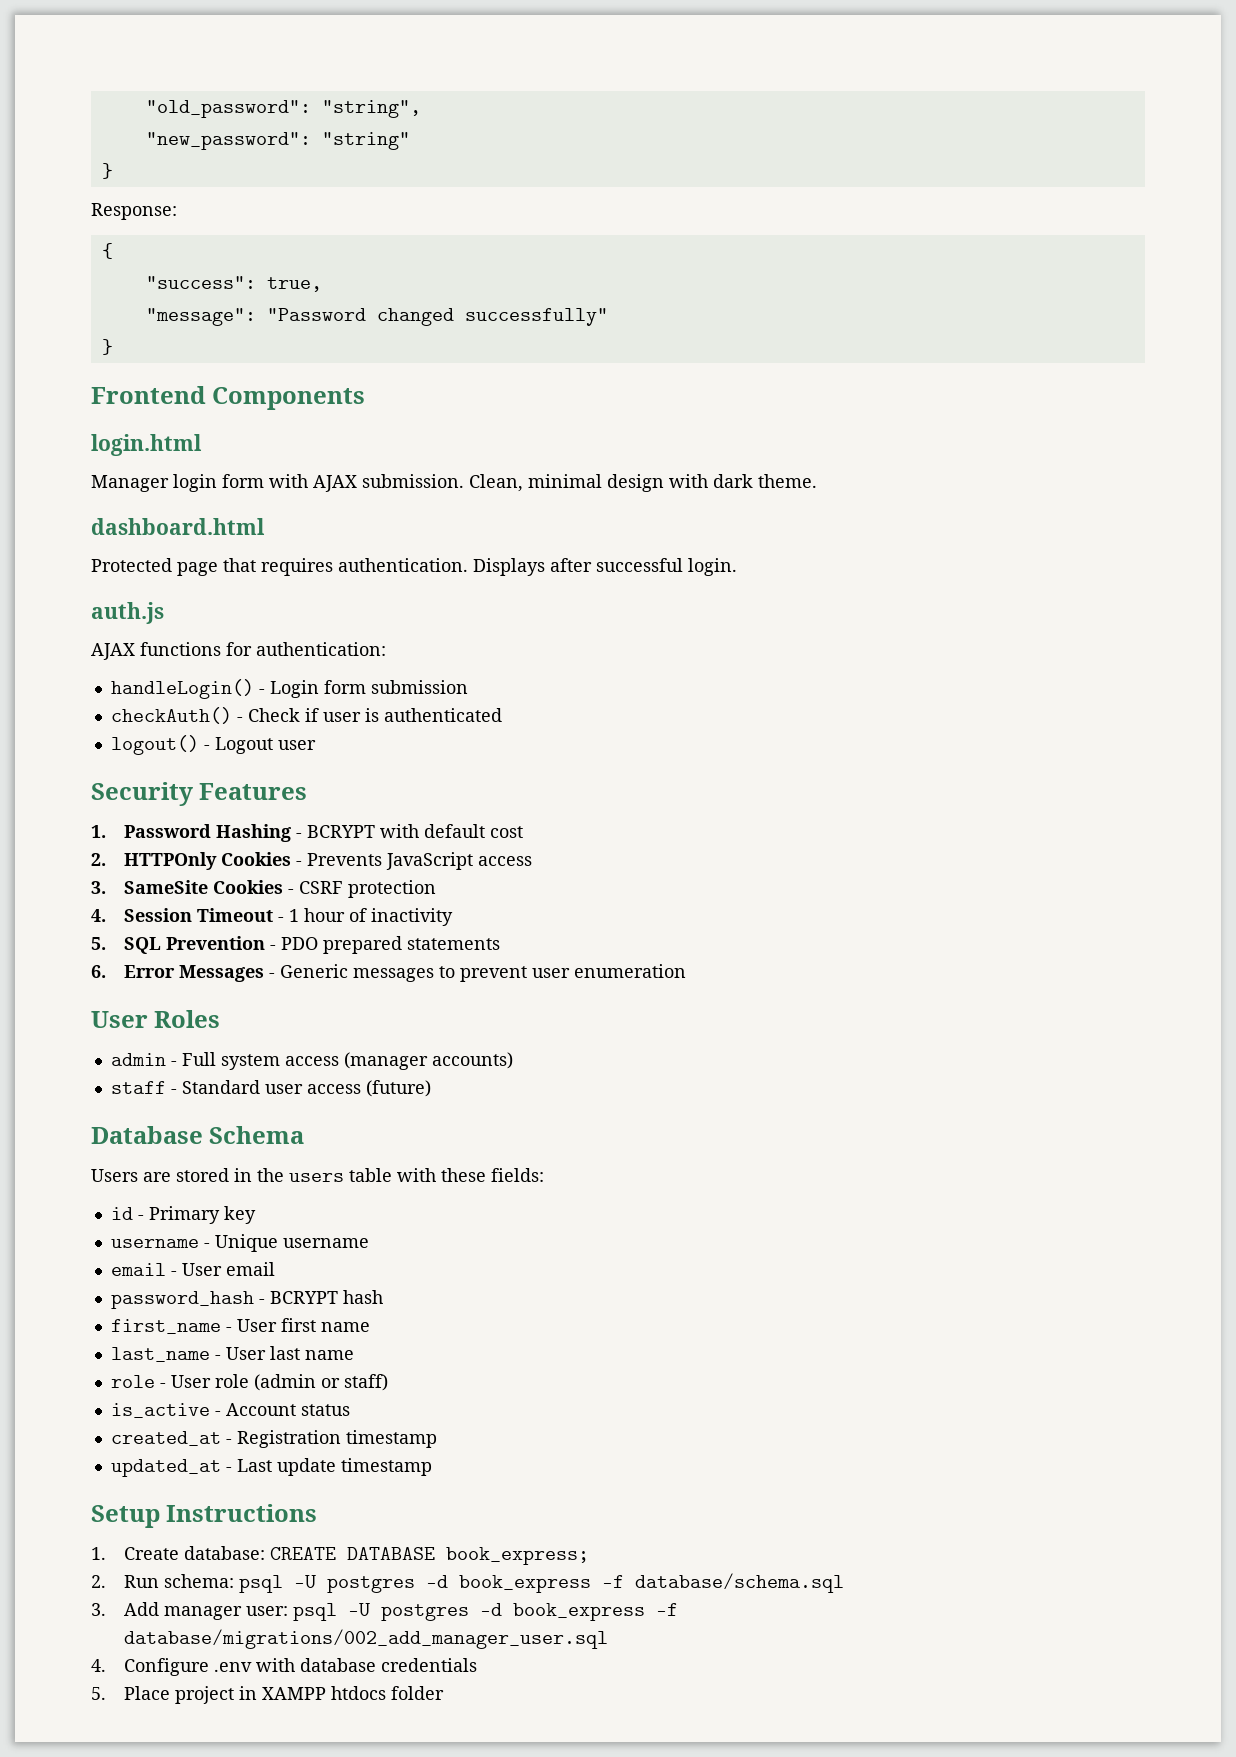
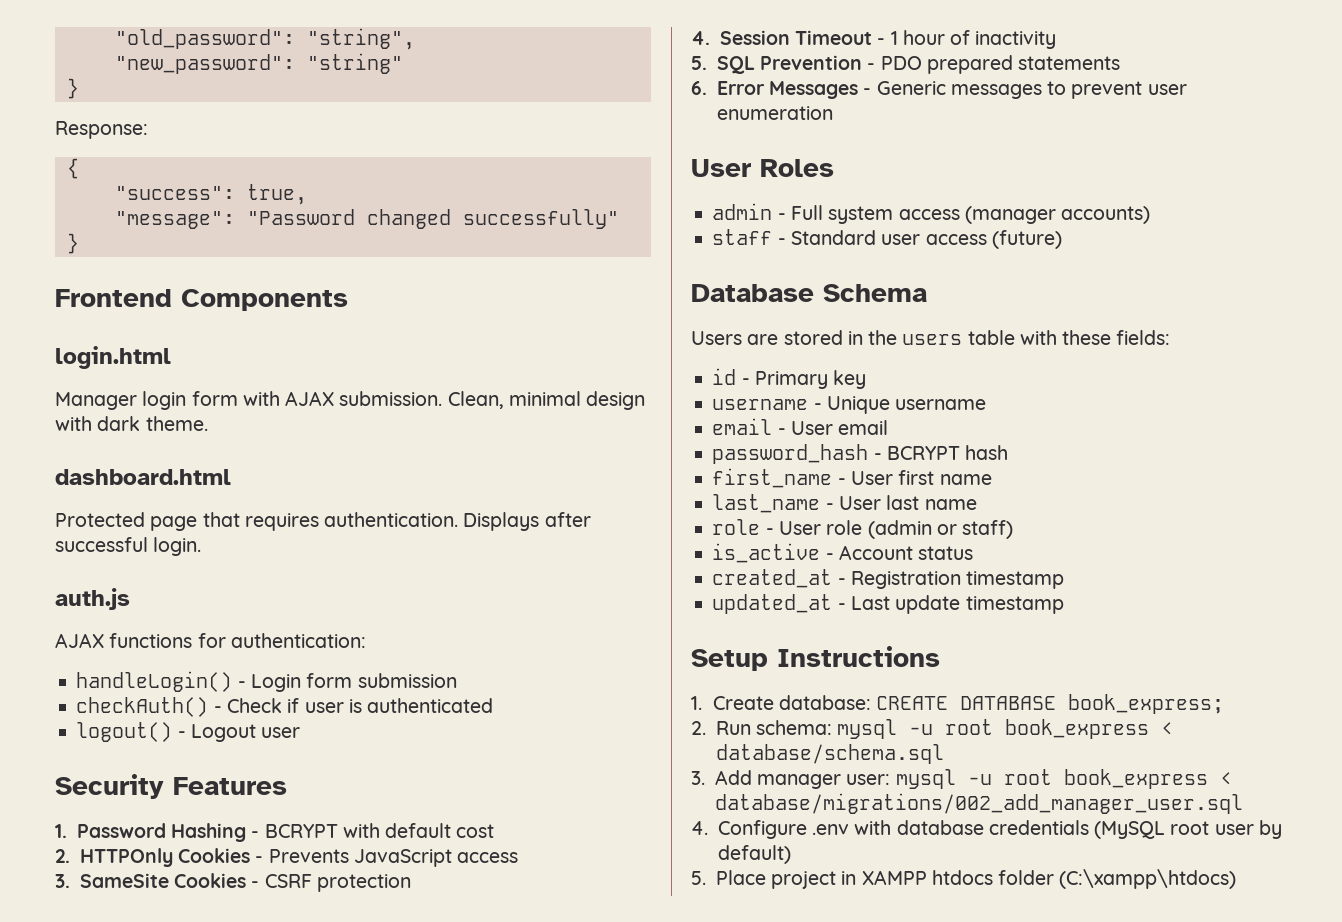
- 2. Run schema: psql -U postgres -d book_express -f database/schema.sql
+ 2. Run schema: mysql -u root book_express < database/schema.sql
- 3. Add manager user: psql -U postgres -d book_express -f database/migrations/002_add_manager_user.sql
+ 3. Add manager user: mysql -u root book_express < database/migrations/002_add_manager_user.sql
- 4. Configure .env with database credentials
+ 4. Configure .env with database credentials (MySQL root user by default)
- 5. Place project in XAMPP htdocs folder
+ 5. Place project in XAMPP htdocs folder (C:\xampp\htdocs)

